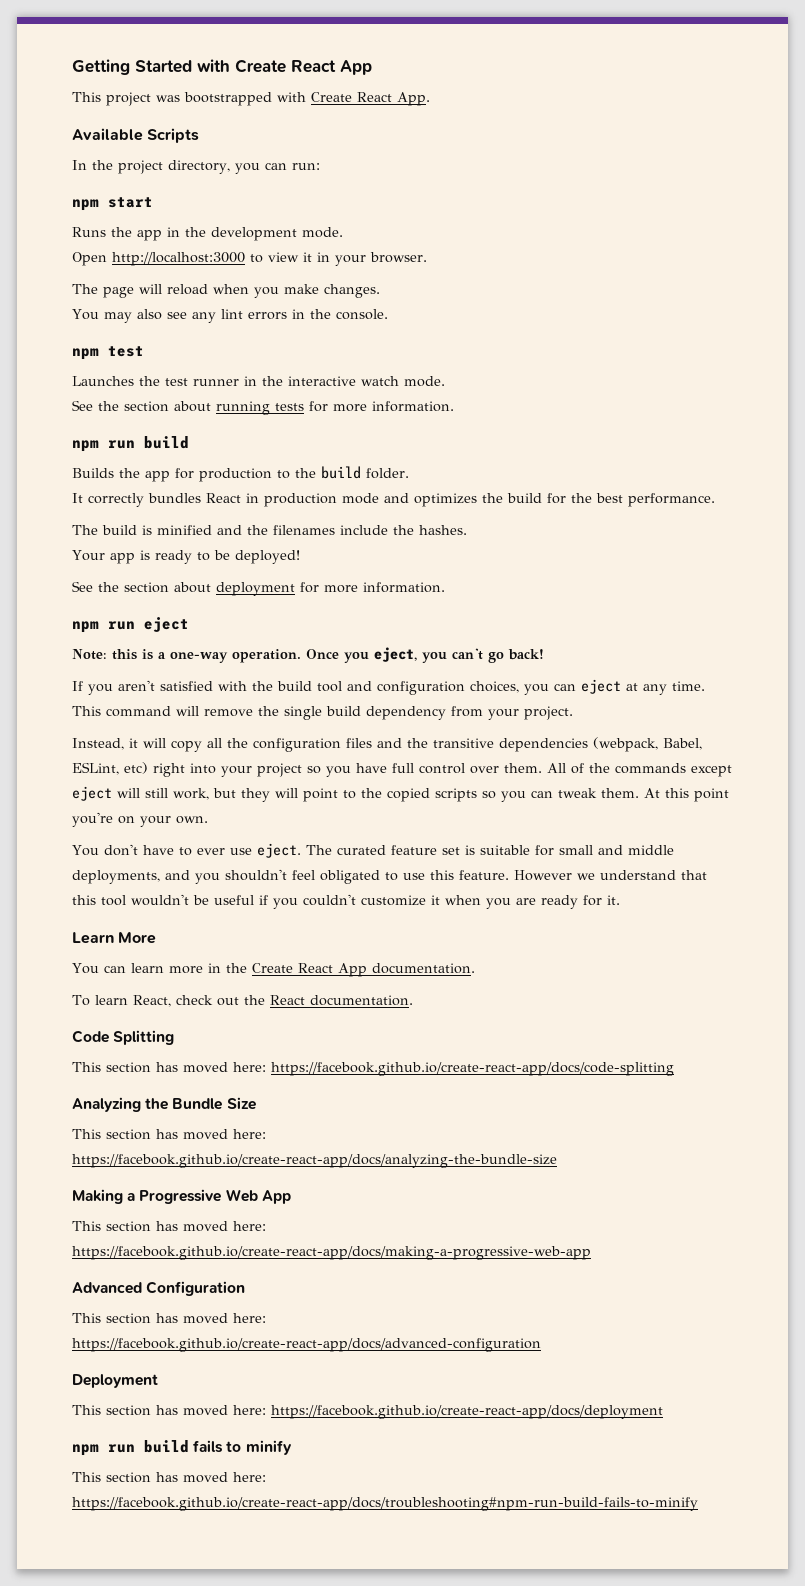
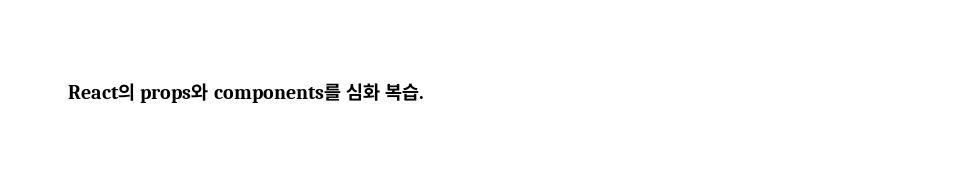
- Getting Started with Create React App
- This project was bootstrapped with Create React App.
- Available Scripts
- In the project directory, you can run:
- npm start
- Runs the app in the development mode.
- Open http://localhost:3000 to view it in your browser.
- The page will reload when you make changes.
- You may also see any lint errors in the console.
- npm test
- Launches the test runner in the interactive watch mode.
- See the section about running tests for more information.
- npm run build
- Builds the app for production to the build folder.
- It correctly bundles React in production mode and optimizes the build for the best performance.
- The build is minified and the filenames include the hashes.
- Your app is ready to be deployed!
- See the section about deployment for more information.
- npm run eject
- Note: this is a one-way operation. Once you eject, you can't go back!
- If you aren't satisfied with the build tool and configuration choices, you can eject at any time. This command will remove the single build dependency from your project.
- Instead, it will copy all the configuration files and the transitive dependencies (webpack, Babel, ESLint, etc) right into your project so you have full control over them. All of the commands except eject will still work, but they will point to the copied scripts so you can tweak them. At this point you're on your own.
- You don't have to ever use eject. The curated feature set is suitable for small and middle deployments, and you shouldn't feel obligated to use this feature. However we understand that this tool wouldn't be useful if you couldn't customize it when you are ready for it.
- Learn More
- You can learn more in the Create React App documentation.
- To learn React, check out the React documentation.
- Code Splitting
- This section has moved here: https://facebook.github.io/create-react-app/docs/code-splitting
- Analyzing the Bundle Size
- This section has moved here: https://facebook.github.io/create-react-app/docs/analyzing-the-bundle-size
- Making a Progressive Web App
- This section has moved here: https://facebook.github.io/create-react-app/docs/making-a-progressive-web-app
- Advanced Configuration
- This section has moved here: https://facebook.github.io/create-react-app/docs/advanced-configuration
- Deployment
- This section has moved here: https://facebook.github.io/create-react-app/docs/deployment
- npm run build fails to minify
- This section has moved here: https://facebook.github.io/create-react-app/docs/troubleshooting#npm-run-build-fails-to-minify
+ React의 props와 components를 심화 복습.

